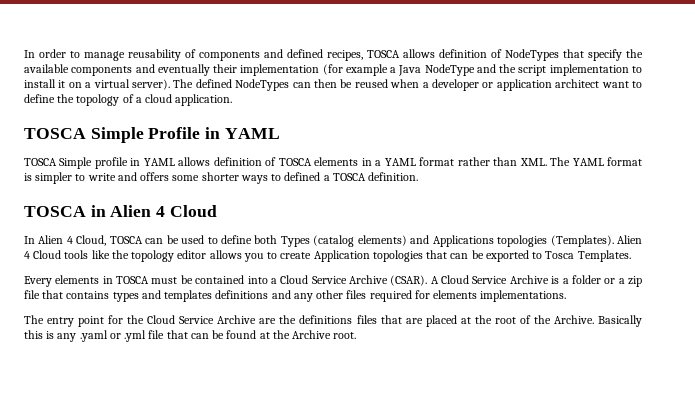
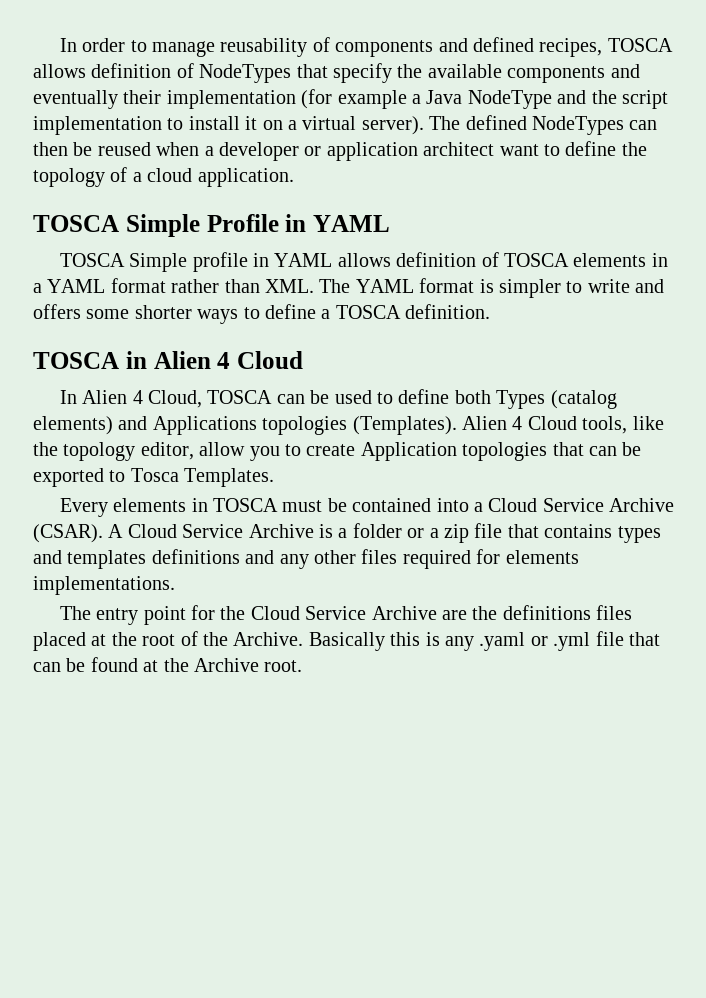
- TOSCA Simple profile in YAML allows definition of TOSCA elements in a YAML format rather than XML. The YAML format is simpler to write and offers some shorter ways to defined a TOSCA definition.
+ TOSCA Simple profile in YAML allows definition of TOSCA elements in a YAML format rather than XML. The YAML format is simpler to write and offers some shorter ways to define a TOSCA definition.
- Alien 4 Cloud tools like the topology editor allows you to create Application topologies that can be exported to Tosca Templates.
+ Alien 4 Cloud tools, like the topology editor, allow you to create Application topologies that can be exported to Tosca Templates.
- The entry point for the Cloud Service Archive are the definitions files that are placed at the root of the Archive.
+ The entry point for the Cloud Service Archive are the definitions files placed at the root of the Archive.

